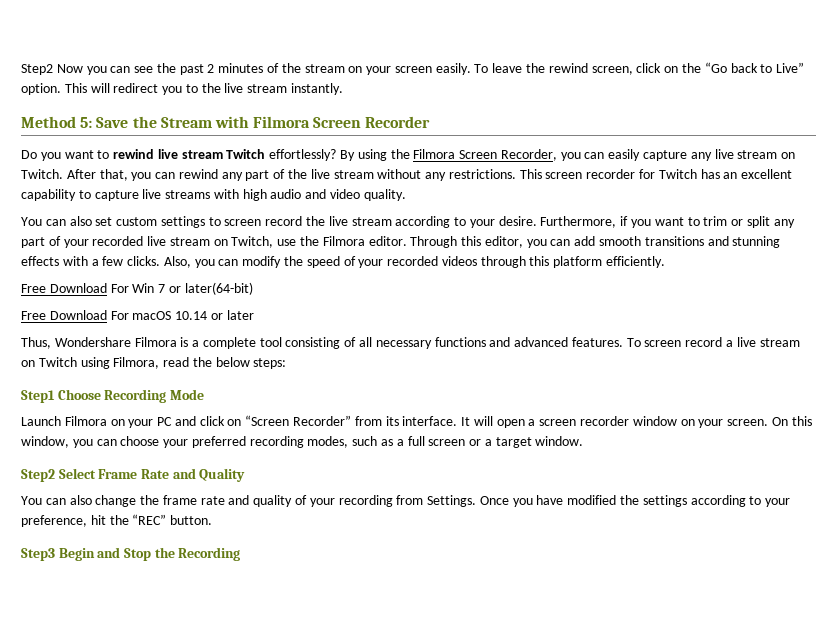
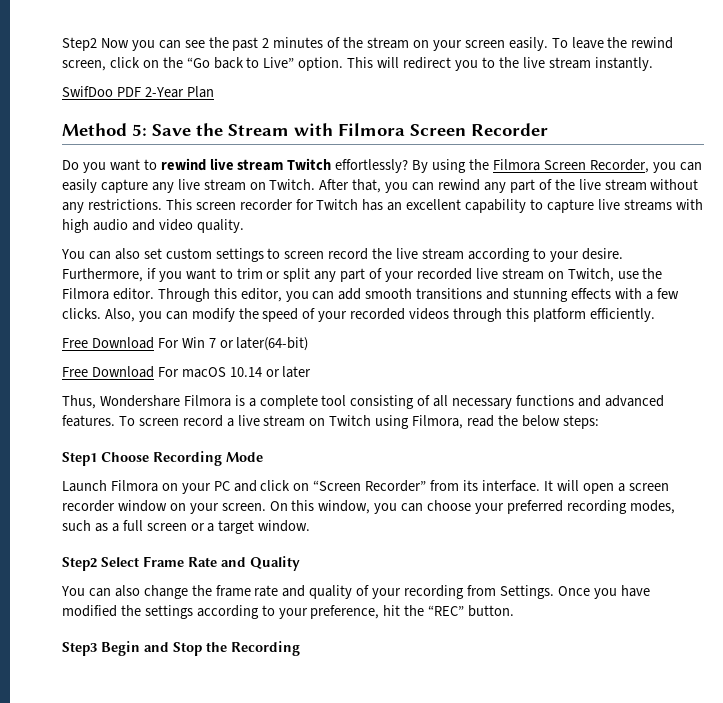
+ SwifDoo PDF 2-Year Plan

